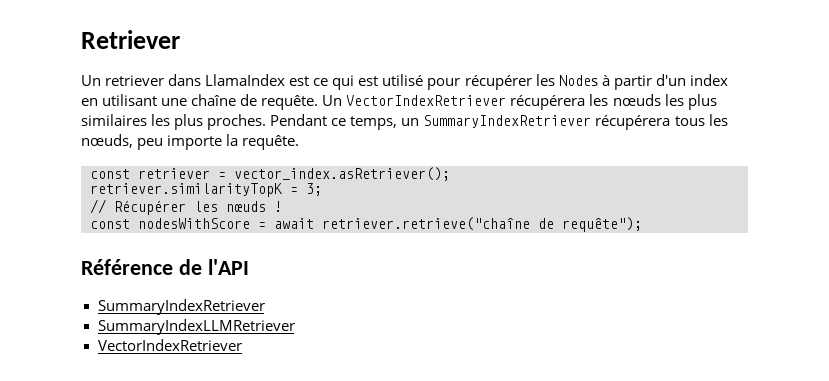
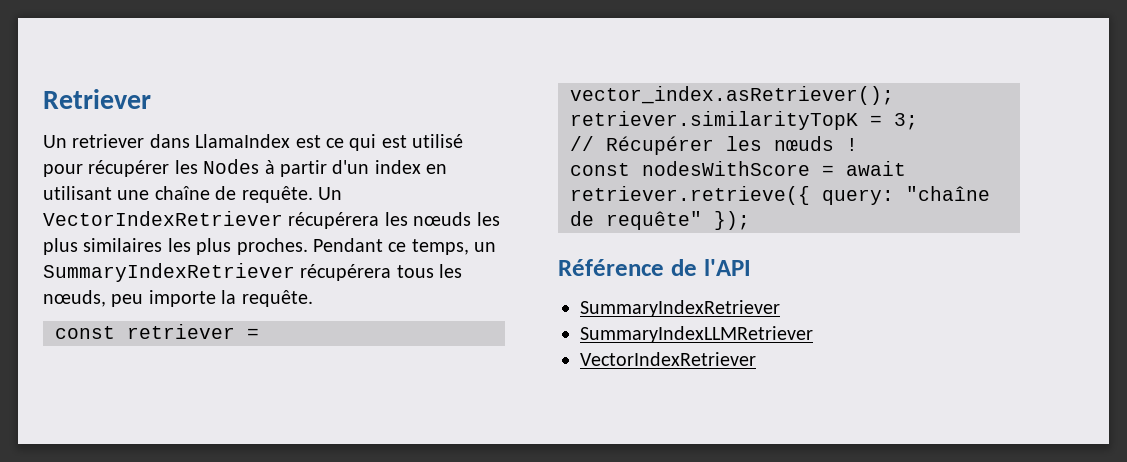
- const nodesWithScore = await retriever.retrieve("chaîne de requête");
+ const nodesWithScore = await retriever.retrieve({ query: "chaîne de requête" });

